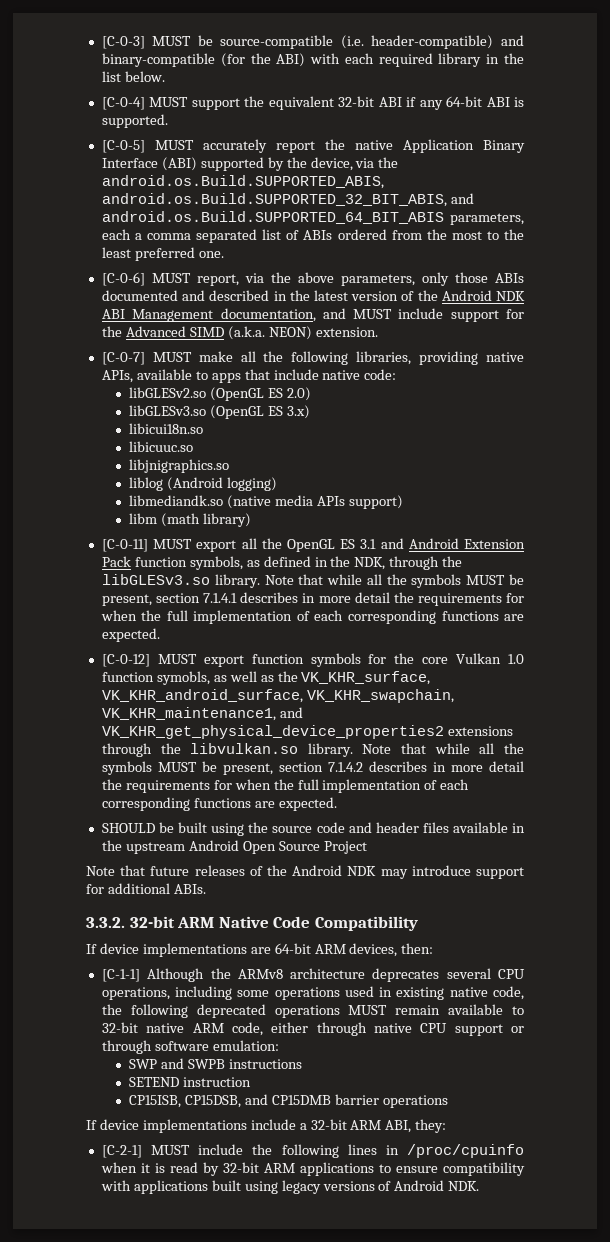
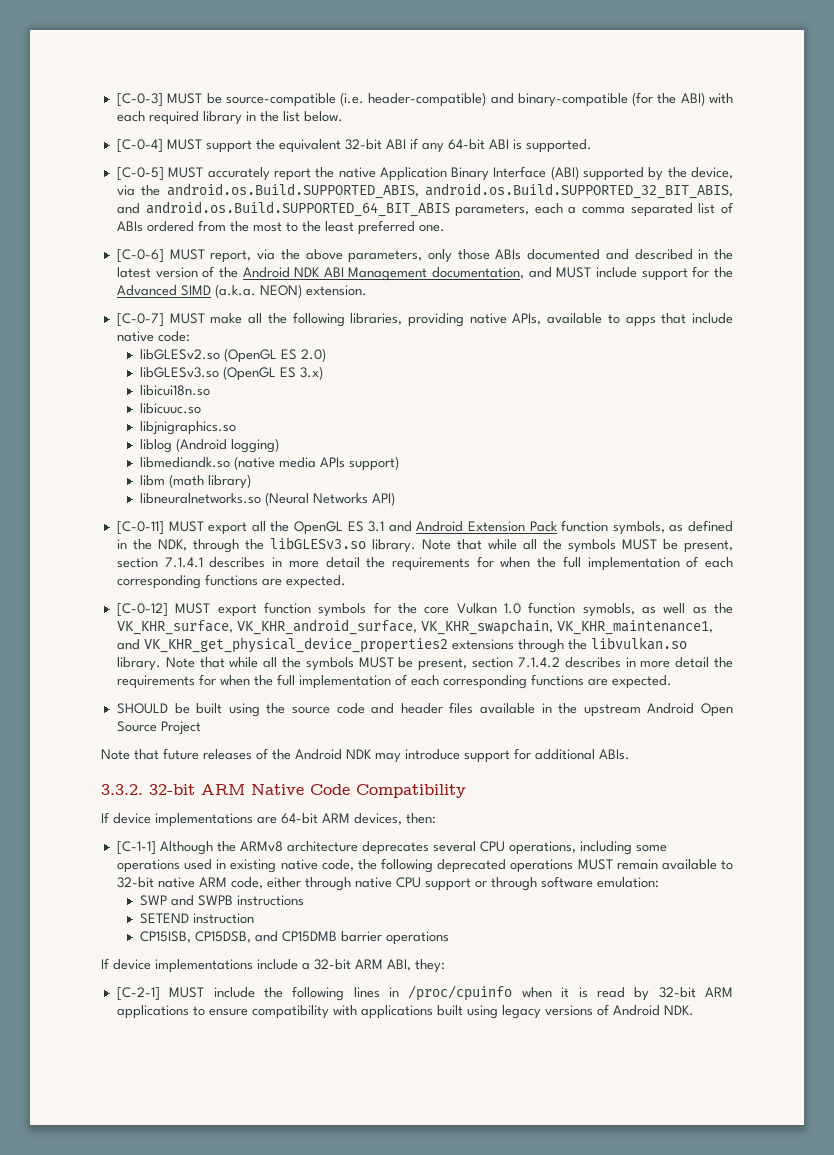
+ libneuralnetworks.so (Neural Networks API)

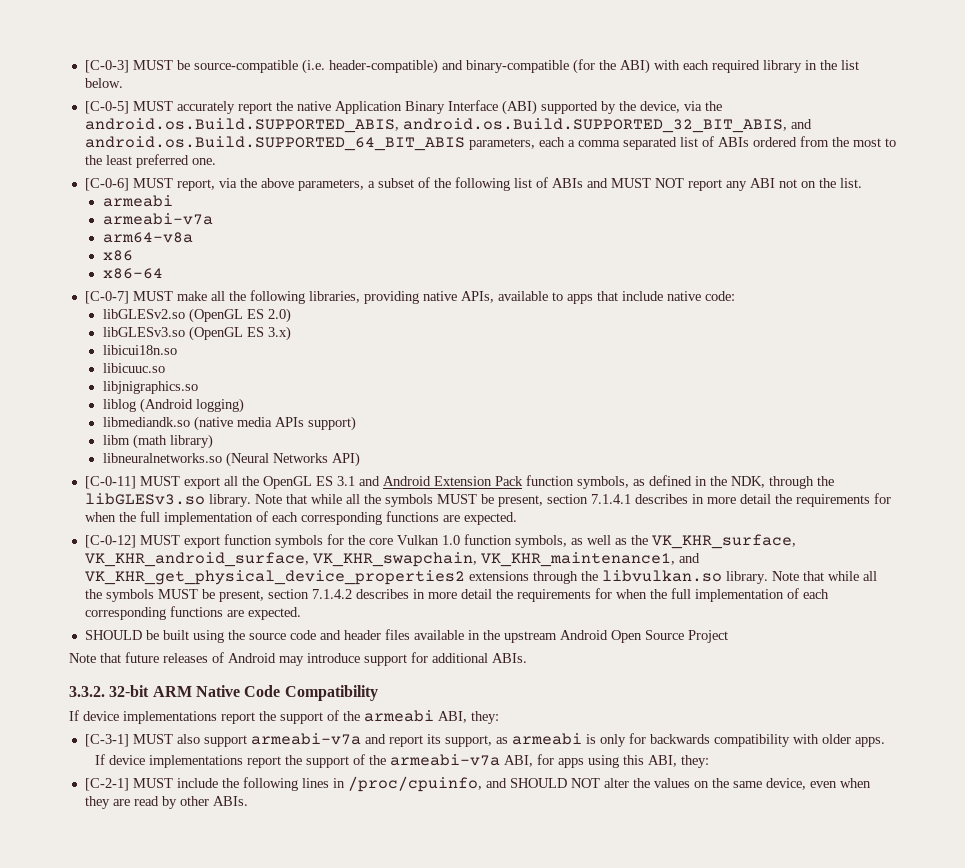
- [C-0-4] MUST support the equivalent 32-bit ABI if any 64-bit ABI is supported.
- [C-0-6] MUST report, via the above parameters, only those ABIs documented and described in the latest version of the Android NDK ABI Management documentation, and MUST include support for the Advanced SIMD (a.k.a. NEON) extension.
+ [C-0-6] MUST report, via the above parameters, a subset of the following list of ABIs and MUST NOT report any ABI not on the list.
+ armeabi
+ armeabi-v7a
+ arm64-v8a
+ x86
+ x86-64
- [C-0-12] MUST export function symbols for the core Vulkan 1.0 function symobls, as well as the VK_KHR_surface, VK_KHR_android_surface, VK_KHR_swapchain, VK_KHR_maintenance1, and VK_KHR_get_physical_device_properties2 extensions through the libvulkan.so library.
+ [C-0-12] MUST export function symbols for the core Vulkan 1.0 function symbols, as well as the VK_KHR_surface, VK_KHR_android_surface, VK_KHR_swapchain, VK_KHR_maintenance1, and VK_KHR_get_physical_device_properties2 extensions through the libvulkan.so library.
- Note that future releases of the Android NDK may introduce support for additional ABIs.
+ Note that future releases of Android may introduce support for additional ABIs.
- If device implementations are 64-bit ARM devices, then:
- [C-1-1] Although the ARMv8 architecture deprecates several CPU operations, including some operations used in existing native code, the following deprecated operations MUST remain available to 32-bit native ARM code, either through native CPU support or through software emulation:
- SWP and SWPB instructions
- SETEND instruction
- CP15ISB, CP15DSB, and CP15DMB barrier operations
- If device implementations include a 32-bit ARM ABI, they:
+ If device implementations report the support of the armeabi ABI, they:
+ [C-3-1] MUST also support armeabi-v7a and report its support, as armeabi is only for backwards compatibility with older apps.
+ If device implementations report the support of the armeabi-v7a ABI, for apps using this ABI, they:
- [C-2-1] MUST include the following lines in /proc/cpuinfo when it is read by 32-bit ARM applications to ensure compatibility with applications built using legacy versions of Android NDK.
+ [C-2-1] MUST include the following lines in /proc/cpuinfo, and SHOULD NOT alter the values on the same device, even when they are read by other ABIs.

